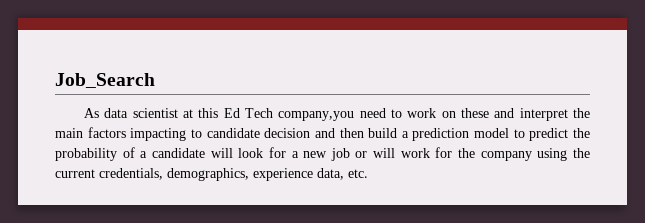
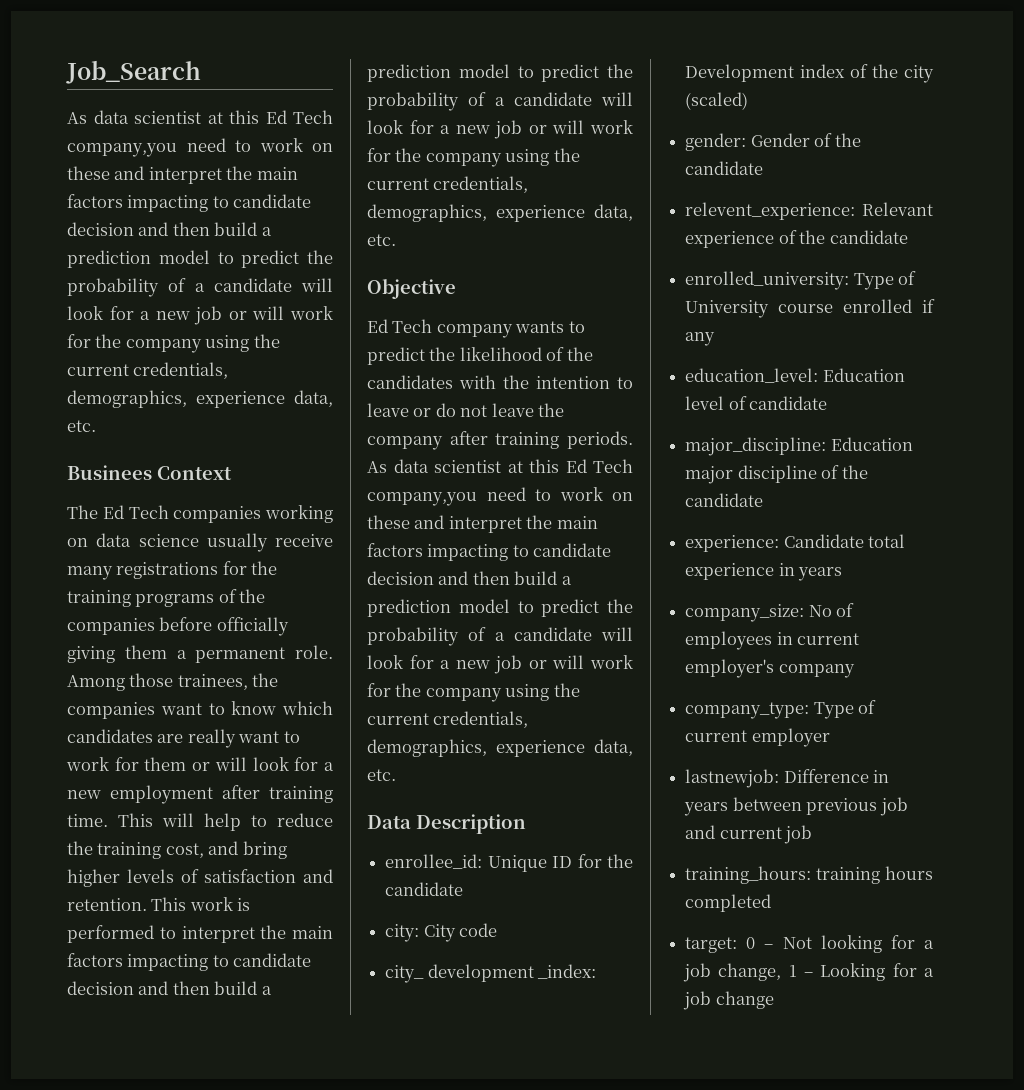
+ Businees Context
+ The Ed Tech companies working on data science usually receive many registrations for the training programs of the companies before officially giving them a permanent role. Among those trainees, the companies want to know which candidates are really want to work for them or will look for a new employment after training time. This will help to reduce the training cost, and bring higher levels of satisfaction and retention. This work is performed to interpret the main factors impacting to candidate decision and then build a prediction model to predict the probability of a candidate will look for a new job or will work for the company using the current credentials, demographics, experience data, etc.
+ Objective
+ Ed Tech company wants to predict the likelihood of the candidates with the intention to leave or do not leave the company after training periods. As data scientist at this Ed Tech company,you need to work on these and interpret the main factors impacting to candidate decision and then build a prediction model to predict the probability of a candidate will look for a new job or will work for the company using the current credentials, demographics, experience data, etc.
+ Data Description
+ enrollee_id: Unique ID for the candidate
+ city: City code
+ city_ development _index: Development index of the city (scaled)
+ gender: Gender of the candidate
+ relevent_experience: Relevant experience of the candidate
+ enrolled_university: Type of University course enrolled if any
+ education_level: Education level of candidate
+ major_discipline: Education major discipline of the candidate
+ experience: Candidate total experience in years
+ company_size: No of employees in current employer's company
+ company_type: Type of current employer
+ lastnewjob: Difference in years between previous job and current job
+ training_hours: training hours completed
+ target: 0 – Not looking for a job change, 1 – Looking for a job change

